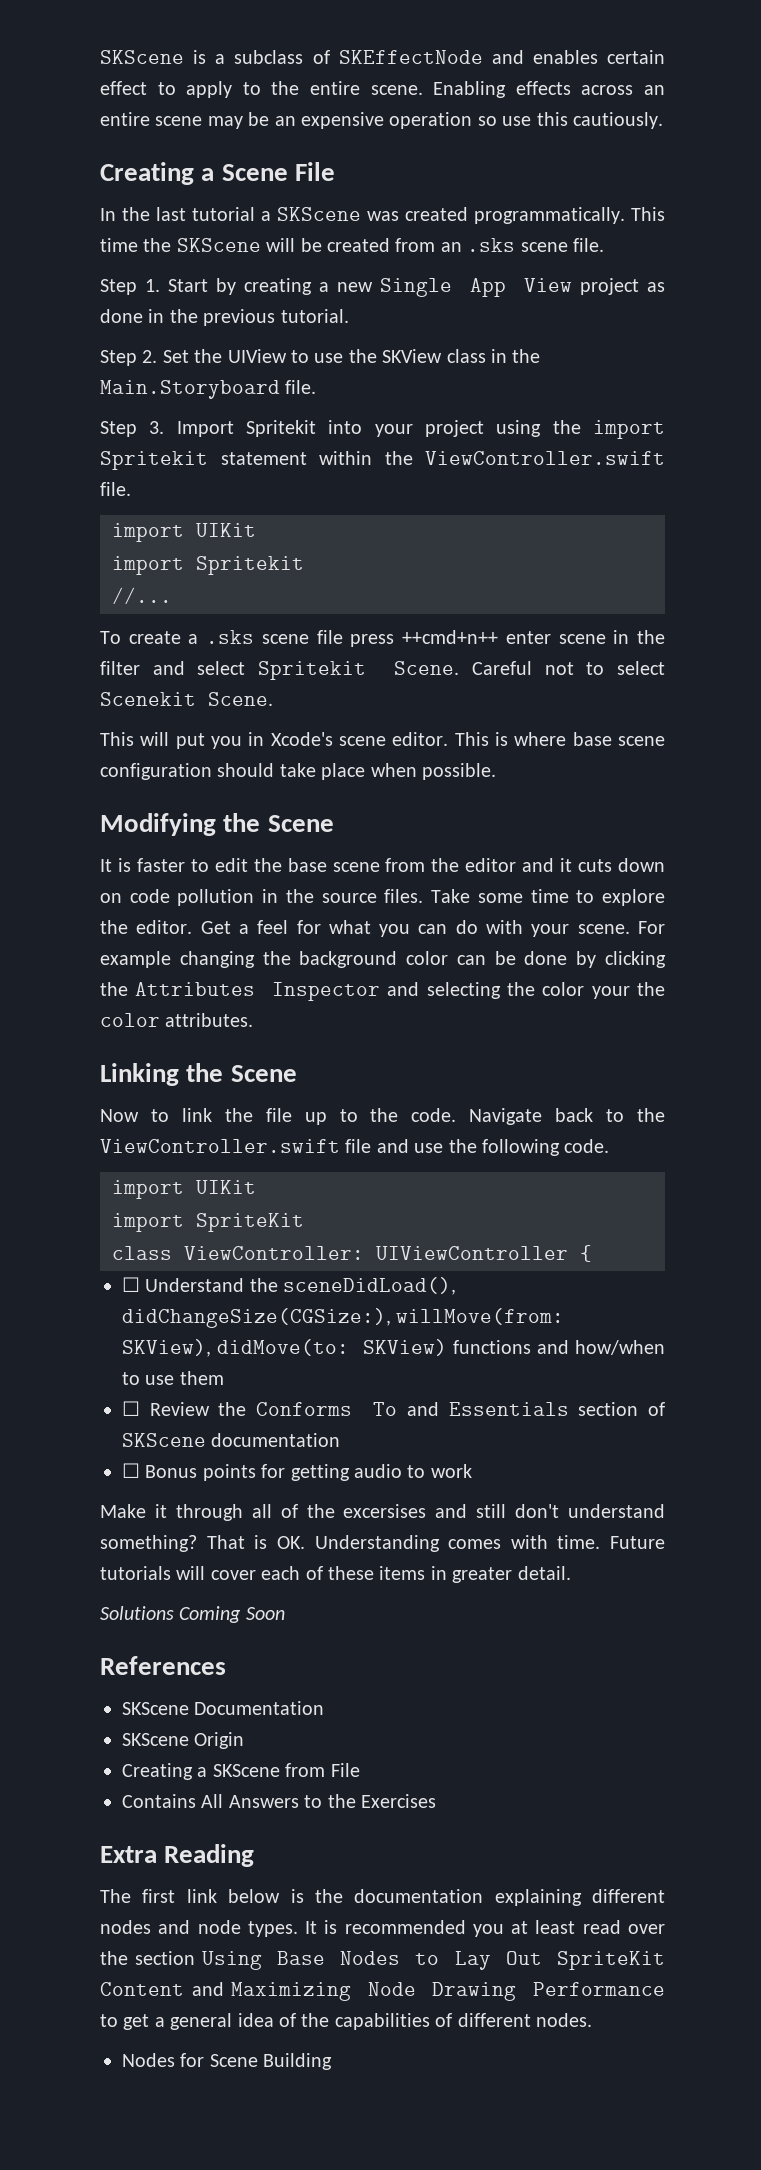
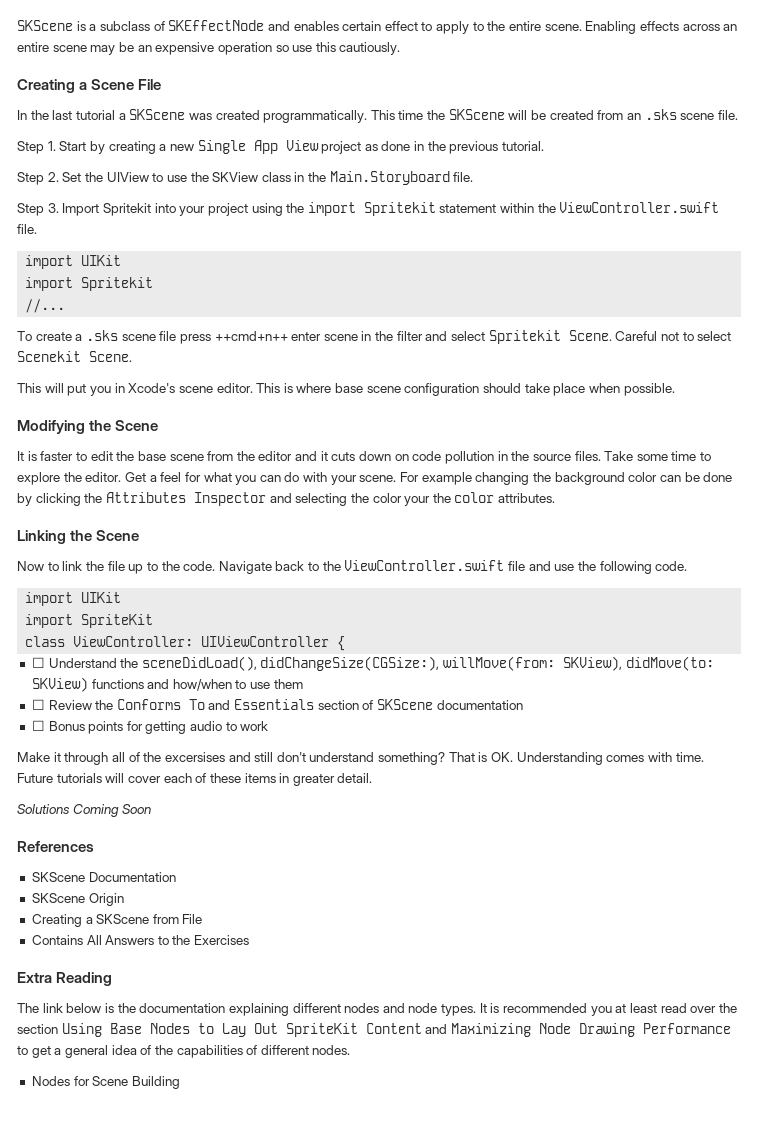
- The first link below is the documentation explaining different nodes and node types.
+ The link below is the documentation explaining different nodes and node types.

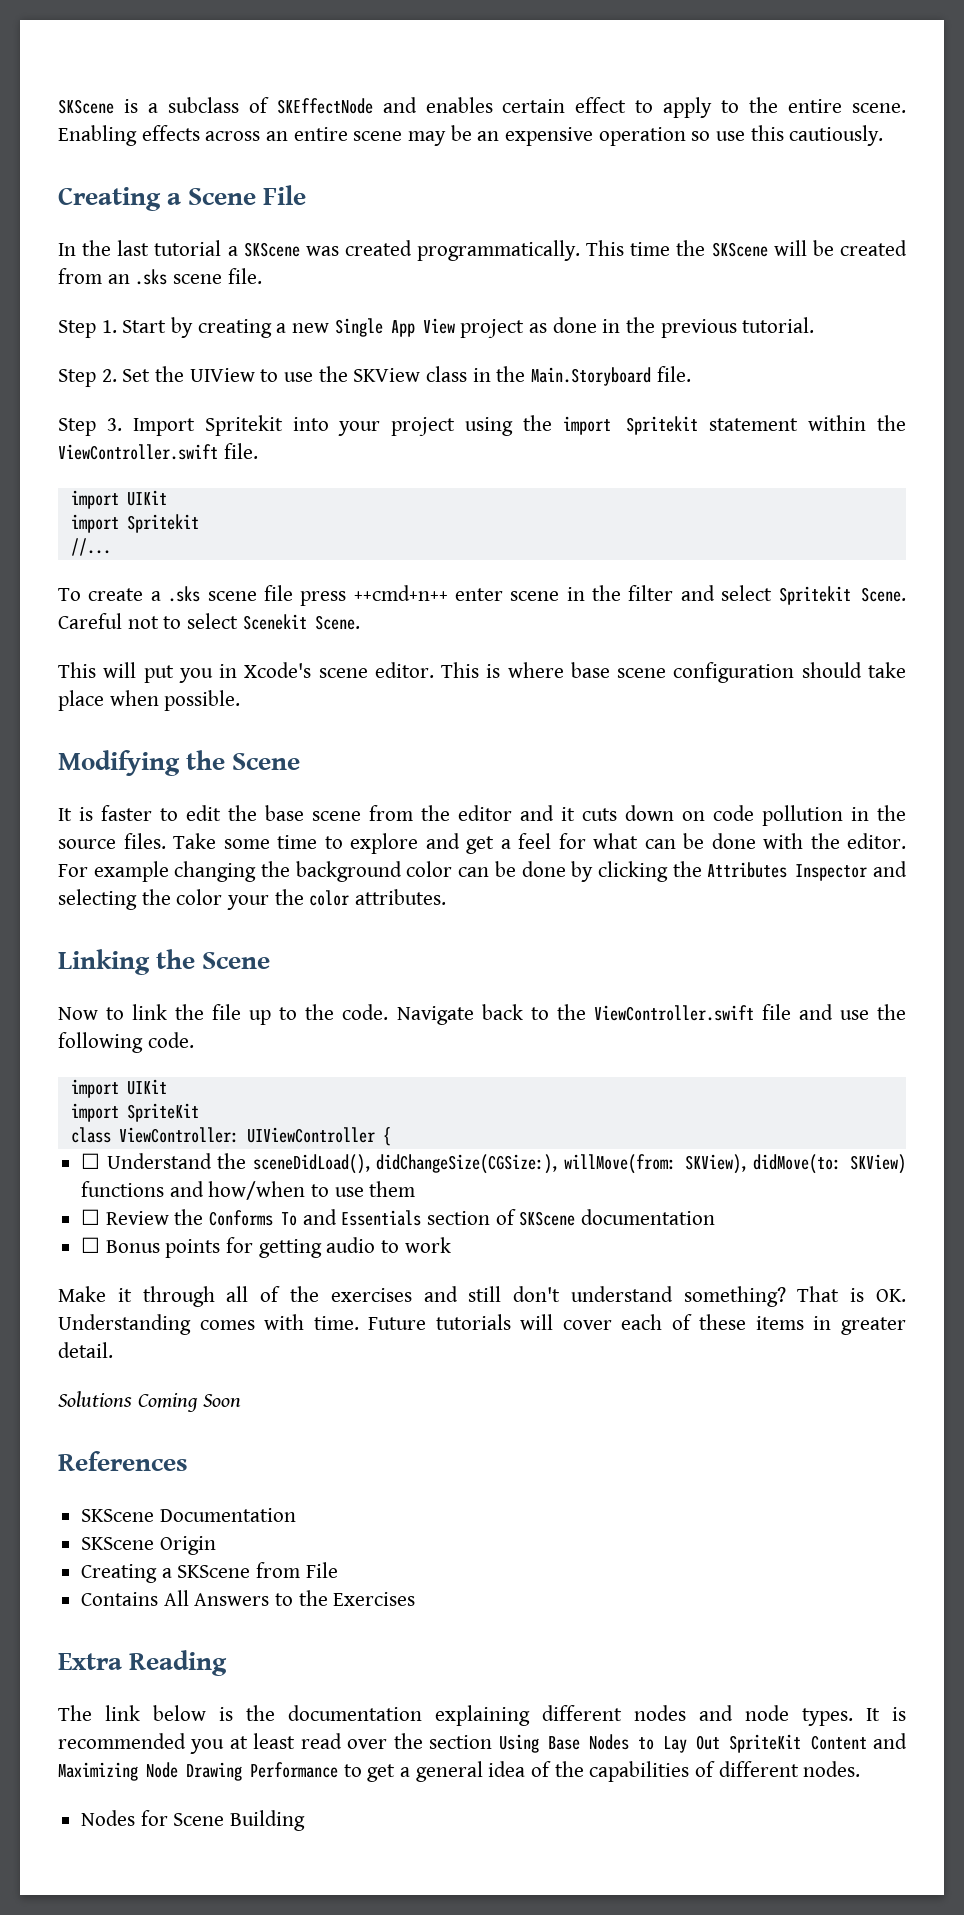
- Take some time to explore the editor. Get a feel for what you can do with your scene.
+ Take some time to explore and get a feel for what can be done with the editor.
- Make it through all of the excersises and still don't understand something?
+ Make it through all of the exercises and still don't understand something?

